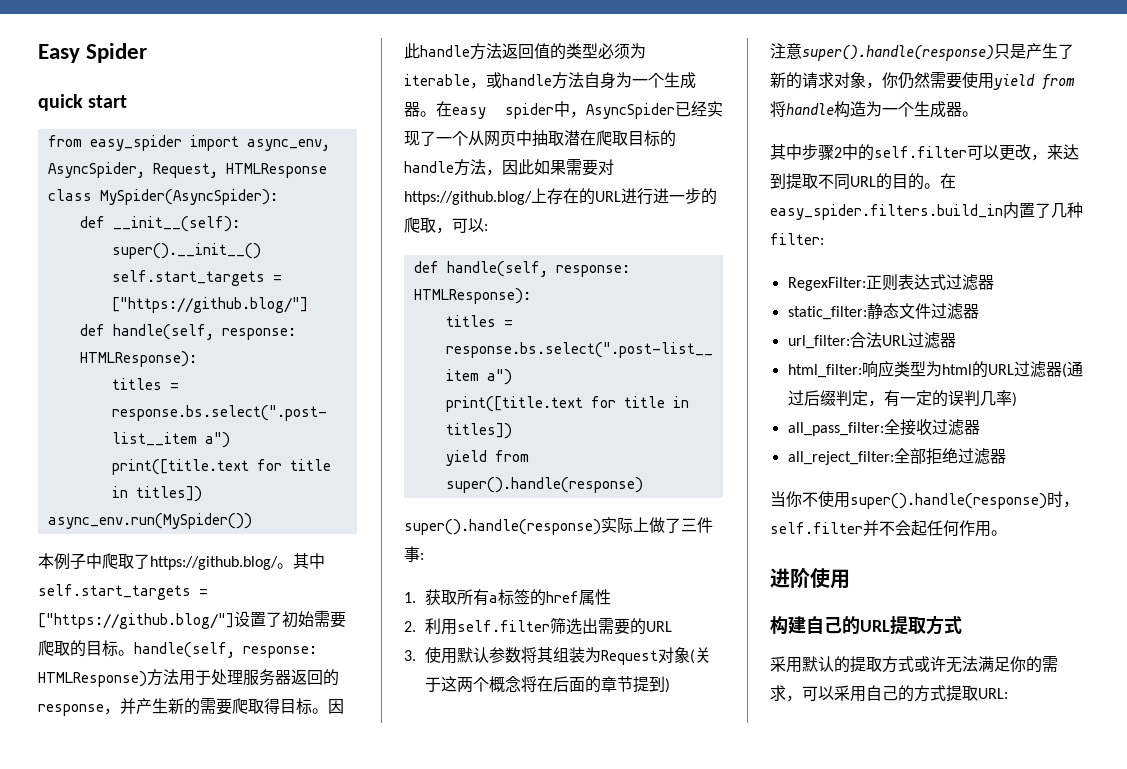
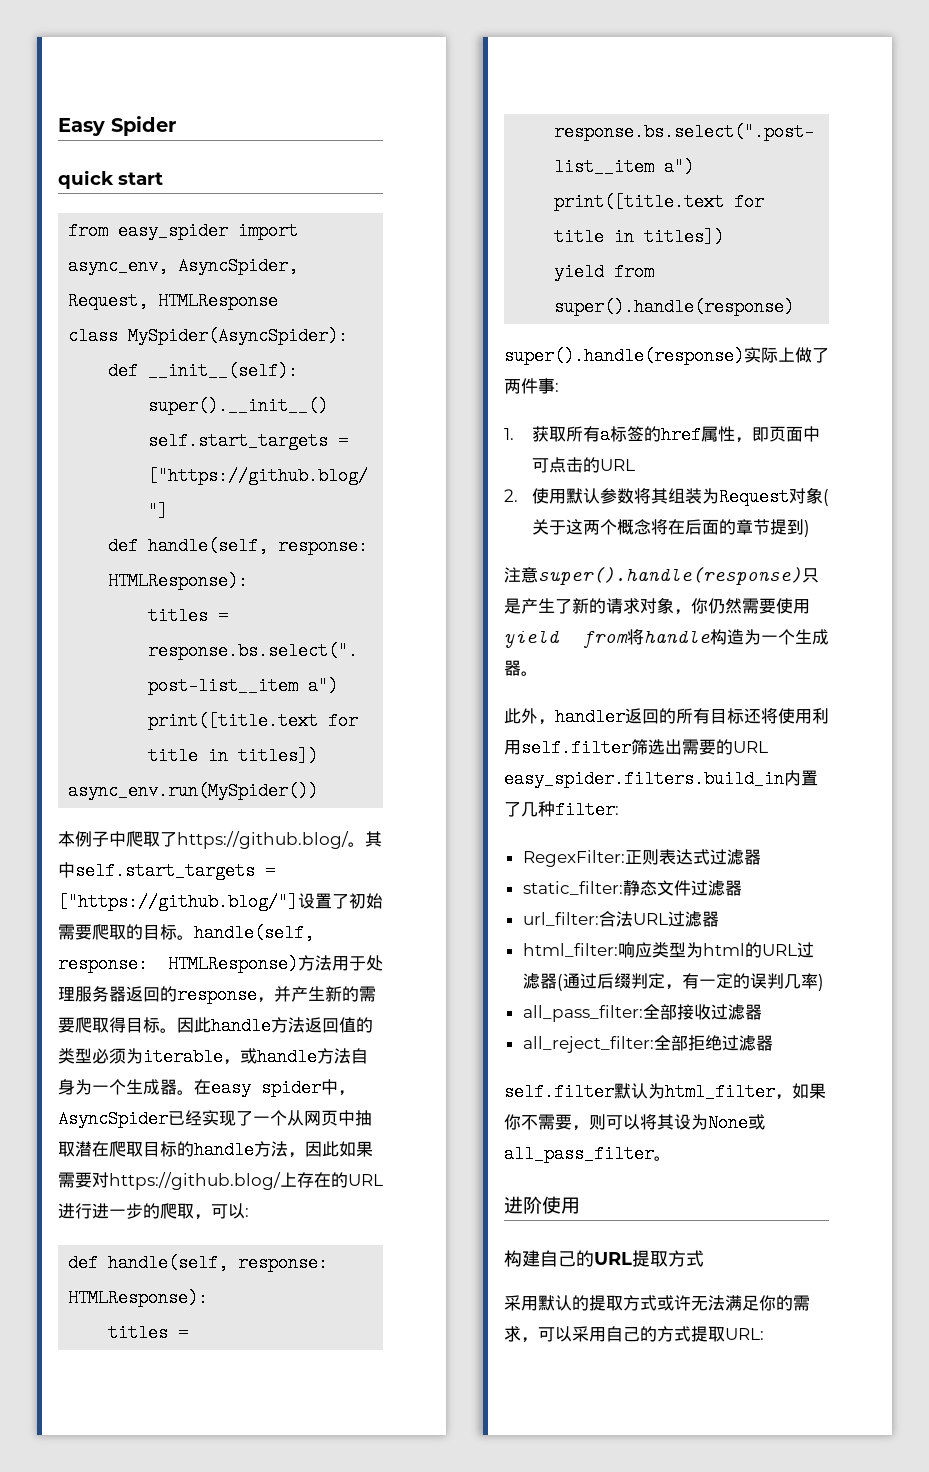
- super().handle(response)实际上做了三件事:
+ super().handle(response)实际上做了两件事:
- 1.获取所有a标签的href属性
- 2.利用self.filter筛选出需要的URL
+ 1.获取所有a标签的href属性，即页面中可点击的URL
- 3.使用默认参数将其组装为Request对象(关于这两个概念将在后面的章节提到)
+ 2.使用默认参数将其组装为Request对象(关于这两个概念将在后面的章节提到)
- 其中步骤2中的self.filter可以更改，来达到提取不同URL的目的。在easy_spider.filters.build_in内置了几种filter:
+ 此外，handler返回的所有目标还将使用利用self.filter筛选出需要的URL easy_spider.filters.build_in内置了几种filter:
- all_pass_filter:全接收过滤器
+ all_pass_filter:全部接收过滤器
- 当你不使用super().handle(response)时，self.filter并不会起任何作用。
+ self.filter默认为html_filter，如果你不需要，则可以将其设为None或all_pass_filter。

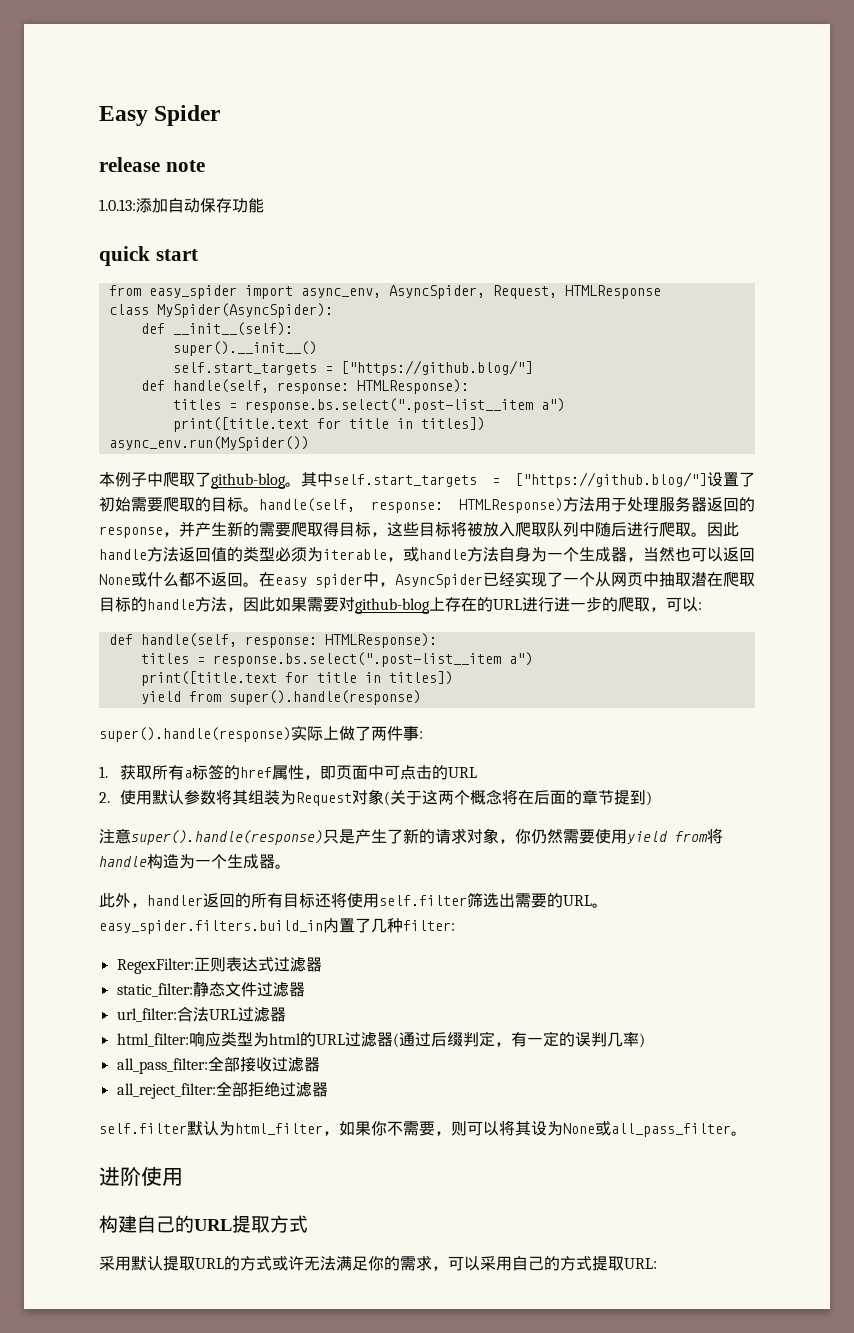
+ release note
+ 1.0.13:添加自动保存功能
- 本例子中爬取了https://github.blog/。
+ 本例子中爬取了github-blog。
- 其中self.start_targets = ["https://github.blog/"]设置了初始需要爬取的目标。handle(self, response: HTMLResponse)方法用于处理服务器返回的response，并产生新的需要爬取得目标。
+ 其中self.start_targets = ["https://github.blog/"]设置了初始需要爬取的目标。handle(self, response: HTMLResponse)方法用于处理服务器返回的response，并产生新的需要爬取得目标，这些目标将被放入爬取队列中随后进行爬取。
- 因此handle方法返回值的类型必须为iterable，或handle方法自身为一个生成器。
+ 因此handle方法返回值的类型必须为iterable，或handle方法自身为一个生成器，当然也可以返回None或什么都不返回。
- 在easy spider中，AsyncSpider已经实现了一个从网页中抽取潜在爬取目标的handle方法，因此如果需要对https://github.blog/上存在的URL进行进一步的爬取，可以:
+ 在easy spider中，AsyncSpider已经实现了一个从网页中抽取潜在爬取目标的handle方法，因此如果需要对github-blog上存在的URL进行进一步的爬取，可以:
- 此外，handler返回的所有目标还将使用利用self.filter筛选出需要的URL easy_spider.filters.build_in内置了几种filter:
+ 此外，handler返回的所有目标还将使用self.filter筛选出需要的URL。easy_spider.filters.build_in内置了几种filter:
- 采用默认的提取方式或许无法满足你的需求，可以采用自己的方式提取URL:
+ 采用默认提取URL的方式或许无法满足你的需求，可以采用自己的方式提取URL:

